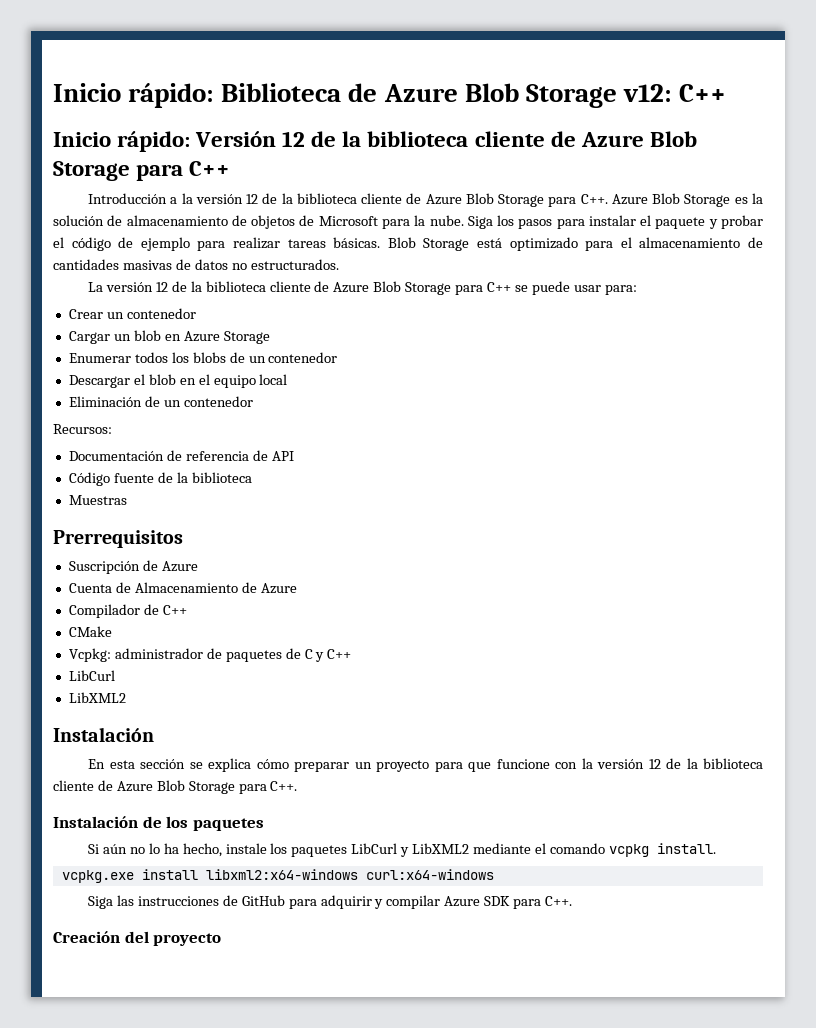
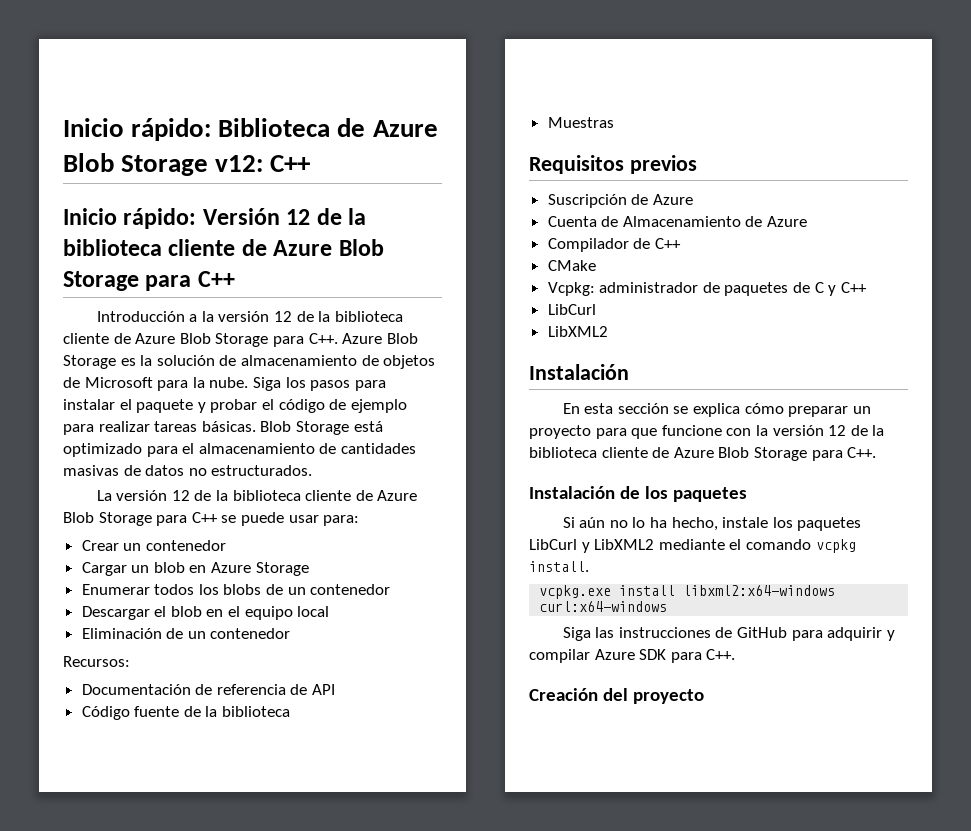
- Prerrequisitos
+ Requisitos previos

